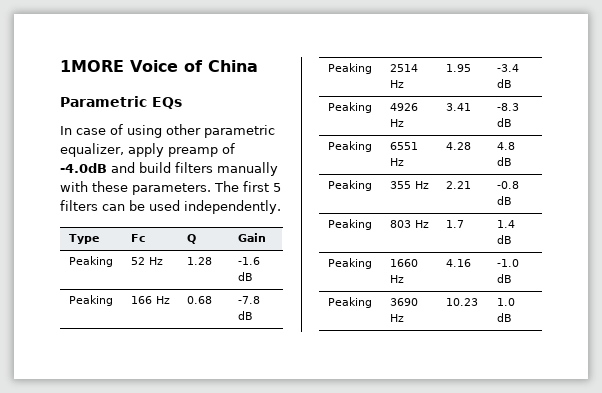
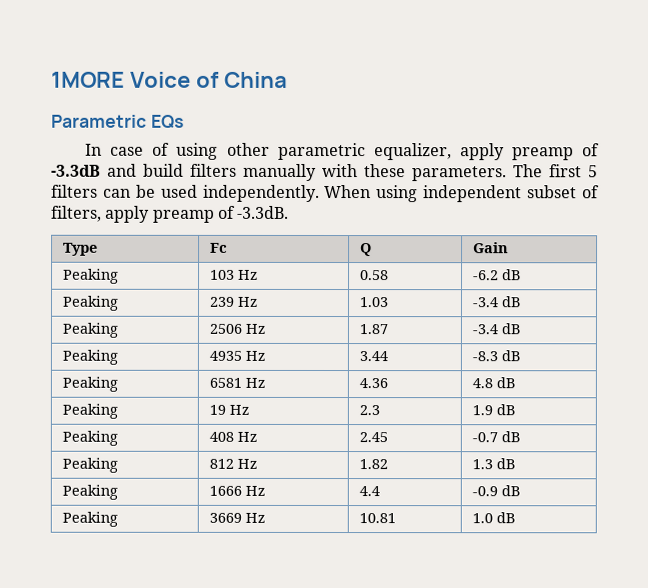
- In case of using other parametric equalizer, apply preamp of -4.0dB and build filters manually with these parameters.
+ In case of using other parametric equalizer, apply preamp of -3.3dB and build filters manually with these parameters.
+ When using independent subset of filters, apply preamp of -3.3dB.
- Peaking | 52 Hz | 1.28 | -1.6 dB
- Peaking | 166 Hz | 0.68 | -7.8 dB
- Peaking | 2514 Hz | 1.95 | -3.4 dB
- Peaking | 4926 Hz | 3.41 | -8.3 dB
+ Peaking | 103 Hz | 0.58 | -6.2 dB
+ Peaking | 239 Hz | 1.03 | -3.4 dB
+ Peaking | 2506 Hz | 1.87 | -3.4 dB
+ Peaking | 4935 Hz | 3.44 | -8.3 dB
- Peaking | 6551 Hz | 4.28 | 4.8 dB
+ Peaking | 6581 Hz | 4.36 | 4.8 dB
- Peaking | 355 Hz | 2.21 | -0.8 dB
- Peaking | 803 Hz | 1.7 | 1.4 dB
- Peaking | 1660 Hz | 4.16 | -1.0 dB
- Peaking | 3690 Hz | 10.23 | 1.0 dB
+ Peaking | 19 Hz | 2.3 | 1.9 dB
+ Peaking | 408 Hz | 2.45 | -0.7 dB
+ Peaking | 812 Hz | 1.82 | 1.3 dB
+ Peaking | 1666 Hz | 4.4 | -0.9 dB
+ Peaking | 3669 Hz | 10.81 | 1.0 dB

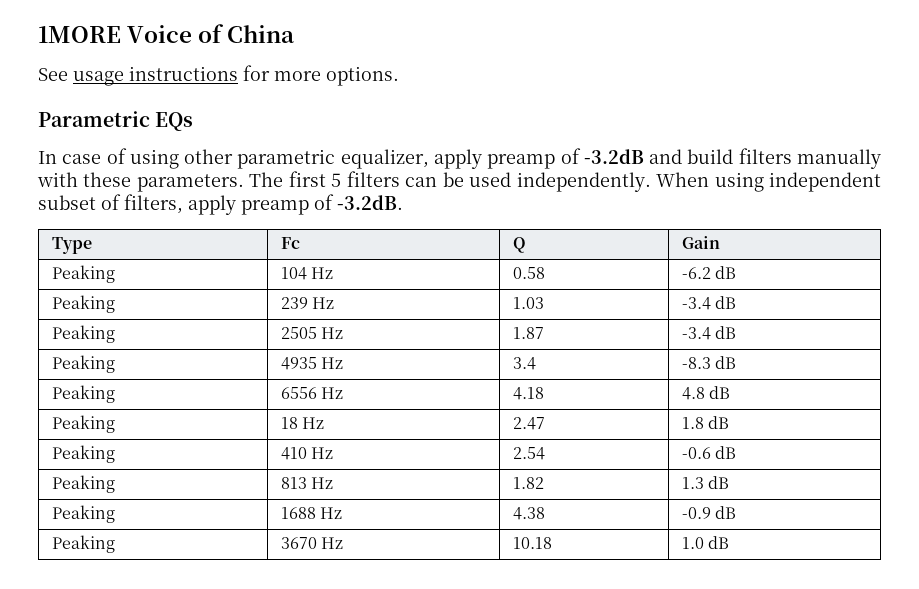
+ See usage instructions for more options.
- In case of using other parametric equalizer, apply preamp of -3.3dB and build filters manually with these parameters.
+ In case of using other parametric equalizer, apply preamp of -3.2dB and build filters manually with these parameters.
- When using independent subset of filters, apply preamp of -3.3dB.
+ When using independent subset of filters, apply preamp of -3.2dB.
- Peaking | 103 Hz | 0.58 | -6.2 dB
+ Peaking | 104 Hz | 0.58 | -6.2 dB
- Peaking | 2506 Hz | 1.87 | -3.4 dB
+ Peaking | 2505 Hz | 1.87 | -3.4 dB
- Peaking | 4935 Hz | 3.44 | -8.3 dB
+ Peaking | 4935 Hz | 3.4 | -8.3 dB
- Peaking | 6581 Hz | 4.36 | 4.8 dB
+ Peaking | 6556 Hz | 4.18 | 4.8 dB
- Peaking | 19 Hz | 2.3 | 1.9 dB
- Peaking | 408 Hz | 2.45 | -0.7 dB
- Peaking | 812 Hz | 1.82 | 1.3 dB
+ Peaking | 18 Hz | 2.47 | 1.8 dB
+ Peaking | 410 Hz | 2.54 | -0.6 dB
+ Peaking | 813 Hz | 1.82 | 1.3 dB
- Peaking | 1666 Hz | 4.4 | -0.9 dB
+ Peaking | 1688 Hz | 4.38 | -0.9 dB
- Peaking | 3669 Hz | 10.81 | 1.0 dB
+ Peaking | 3670 Hz | 10.18 | 1.0 dB

